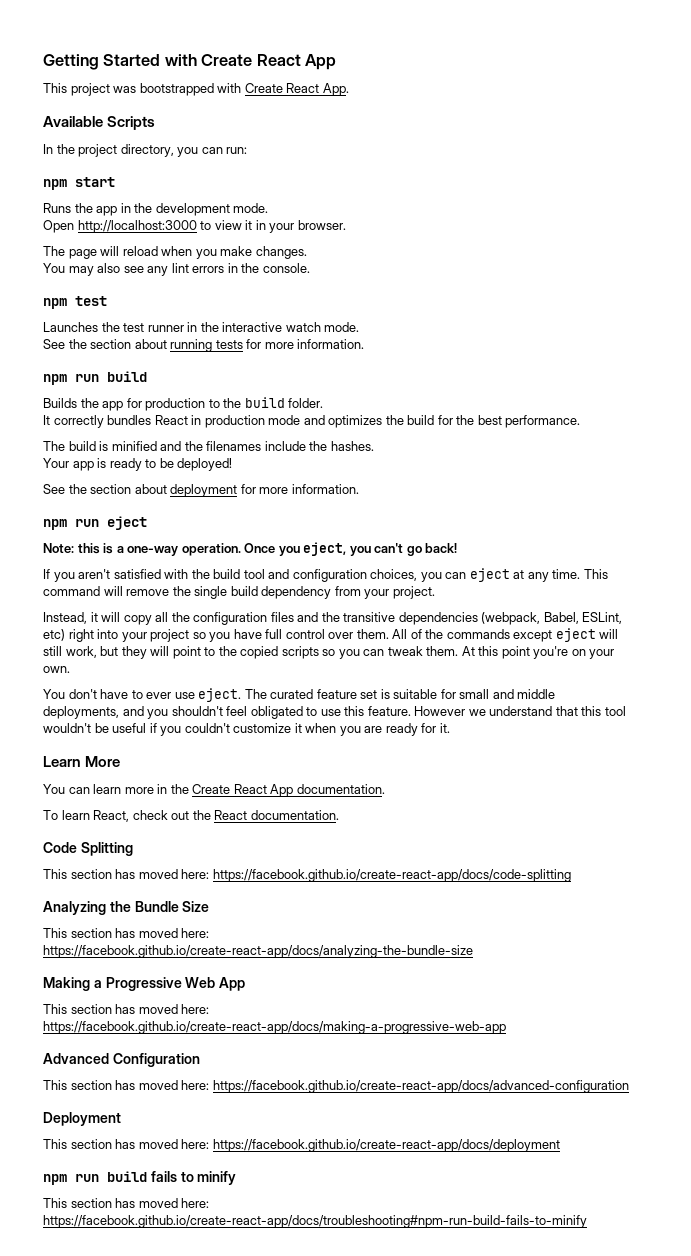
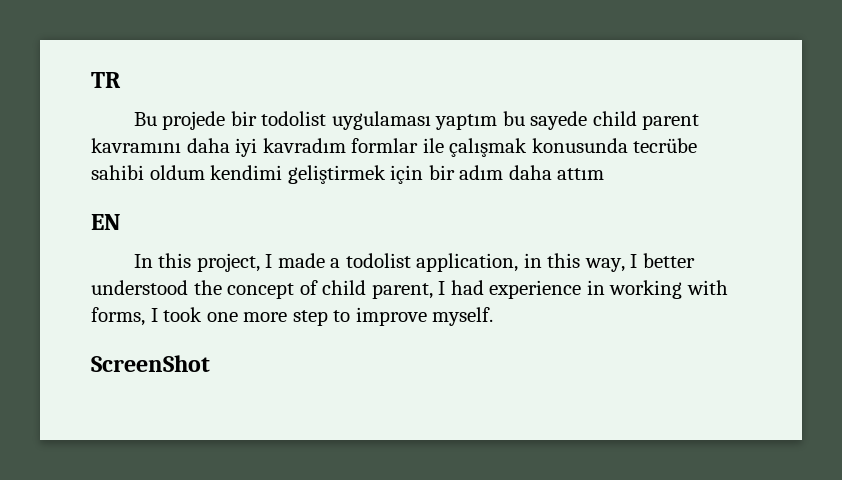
- Getting Started with Create React App
- This project was bootstrapped with Create React App.
- Available Scripts
- In the project directory, you can run:
- npm start
- Runs the app in the development mode.
- Open http://localhost:3000 to view it in your browser.
- The page will reload when you make changes.
- You may also see any lint errors in the console.
- npm test
- Launches the test runner in the interactive watch mode.
- See the section about running tests for more information.
- npm run build
- Builds the app for production to the build folder.
- It correctly bundles React in production mode and optimizes the build for the best performance.
- The build is minified and the filenames include the hashes.
- Your app is ready to be deployed!
- See the section about deployment for more information.
- npm run eject
- Note: this is a one-way operation. Once you eject, you can't go back!
- If you aren't satisfied with the build tool and configuration choices, you can eject at any time. This command will remove the single build dependency from your project.
- Instead, it will copy all the configuration files and the transitive dependencies (webpack, Babel, ESLint, etc) right into your project so you have full control over them. All of the commands except eject will still work, but they will point to the copied scripts so you can tweak them. At this point you're on your own.
- You don't have to ever use eject. The curated feature set is suitable for small and middle deployments, and you shouldn't feel obligated to use this feature. However we understand that this tool wouldn't be useful if you couldn't customize it when you are ready for it.
- Learn More
- You can learn more in the Create React App documentation.
- To learn React, check out the React documentation.
- Code Splitting
- This section has moved here: https://facebook.github.io/create-react-app/docs/code-splitting
- Analyzing the Bundle Size
- This section has moved here: https://facebook.github.io/create-react-app/docs/analyzing-the-bundle-size
- Making a Progressive Web App
- This section has moved here: https://facebook.github.io/create-react-app/docs/making-a-progressive-web-app
- Advanced Configuration
- This section has moved here: https://facebook.github.io/create-react-app/docs/advanced-configuration
- Deployment
- This section has moved here: https://facebook.github.io/create-react-app/docs/deployment
- npm run build fails to minify
- This section has moved here: https://facebook.github.io/create-react-app/docs/troubleshooting#npm-run-build-fails-to-minify
+ TR
+ Bu projede bir todolist uygulaması yaptım bu sayede child parent kavramını daha iyi kavradım formlar ile çalışmak konusunda tecrübe sahibi oldum kendimi geliştirmek için bir adım daha attım
+ EN
+ In this project, I made a todolist application, in this way, I better understood the concept of child parent, I had experience in working with forms, I took one more step to improve myself.
+ ScreenShot

